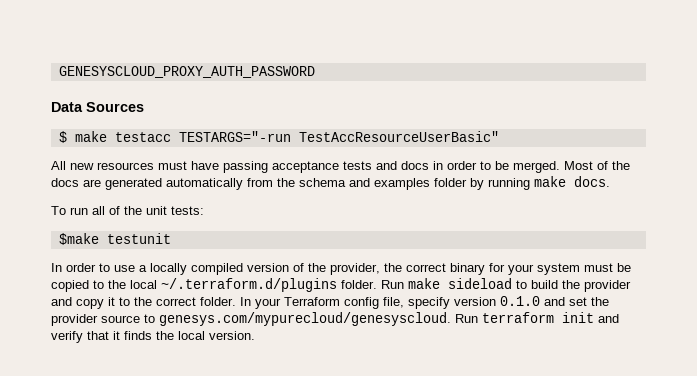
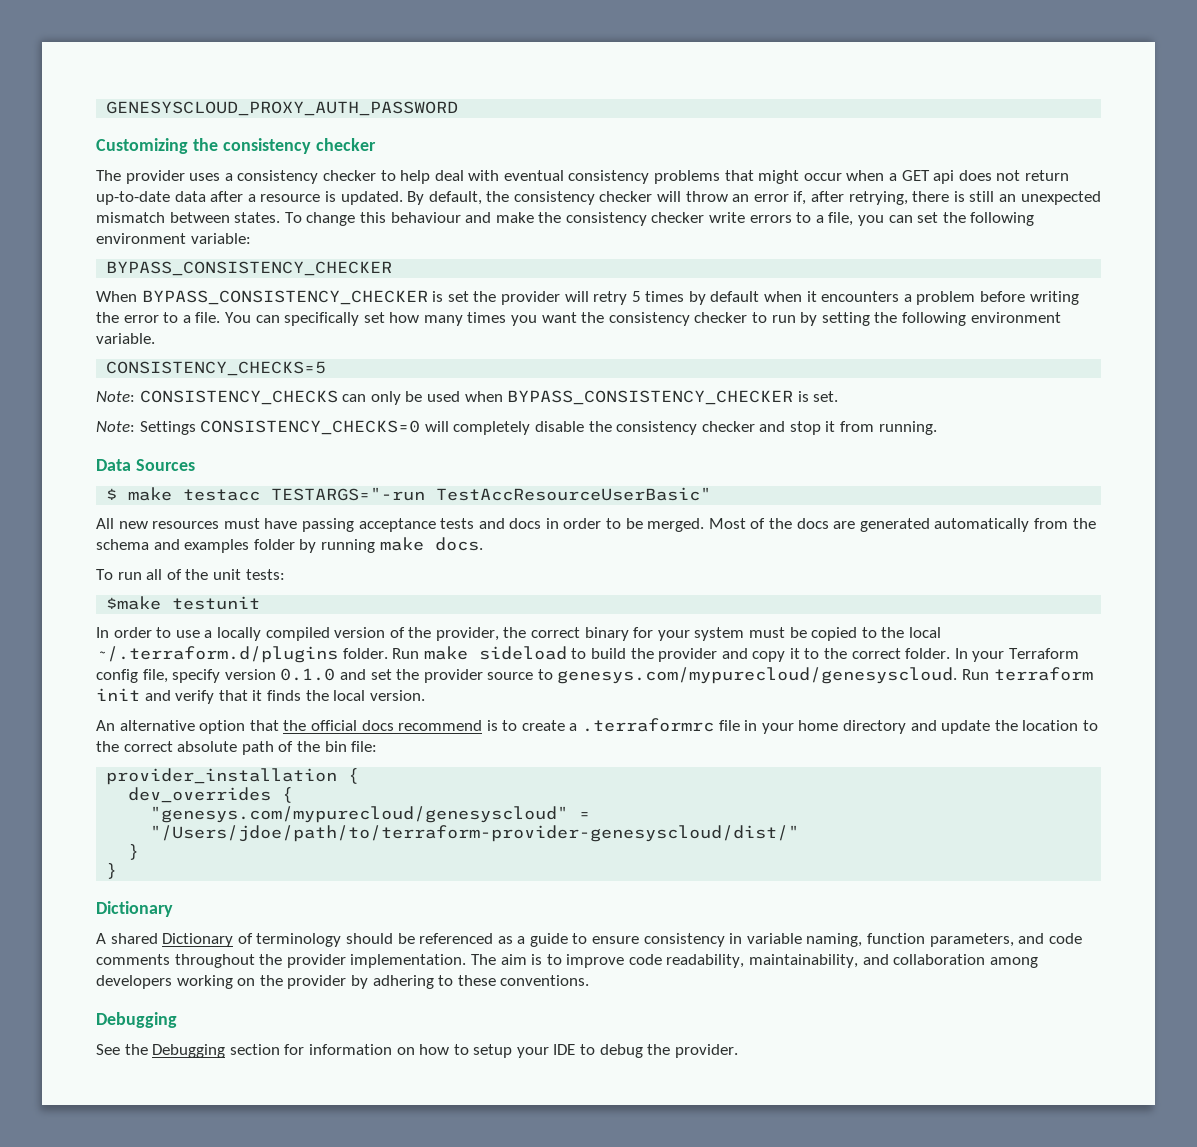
+ Customizing the consistency checker
+ The provider uses a consistency checker to help deal with eventual consistency problems that might occur when a GET api does not return up-to-date data after a resource is updated. By default, the consistency checker will throw an error if, after retrying, there is still an unexpected mismatch between states. To change this behaviour and make the consistency checker write errors to a file, you can set the following environment variable:
+ BYPASS_CONSISTENCY_CHECKER
+ When BYPASS_CONSISTENCY_CHECKER is set the provider will retry 5 times by default when it encounters a problem before writing the error to a file. You can specifically set how many times you want the consistency checker to run by setting the following environment variable.
+ CONSISTENCY_CHECKS=5
+ Note: CONSISTENCY_CHECKS can only be used when BYPASS_CONSISTENCY_CHECKER is set.
+ Note: Settings CONSISTENCY_CHECKS=0 will completely disable the consistency checker and stop it from running.
+ An alternative option that the official docs recommend is to create a .terraformrc file in your home directory and update the location to the correct absolute path of the bin file:
+ provider_installation {
+ dev_overrides {
+ "genesys.com/mypurecloud/genesyscloud" = "/Users/jdoe/path/to/terraform-provider-genesyscloud/dist/"
+ }
+ }
+ Dictionary
+ A shared Dictionary of terminology should be referenced as a guide to ensure consistency in variable naming, function parameters, and code comments throughout the provider implementation. The aim is to improve code readability, maintainability, and collaboration among developers working on the provider by adhering to these conventions.
+ Debugging
+ See the Debugging section for information on how to setup your IDE to debug the provider.

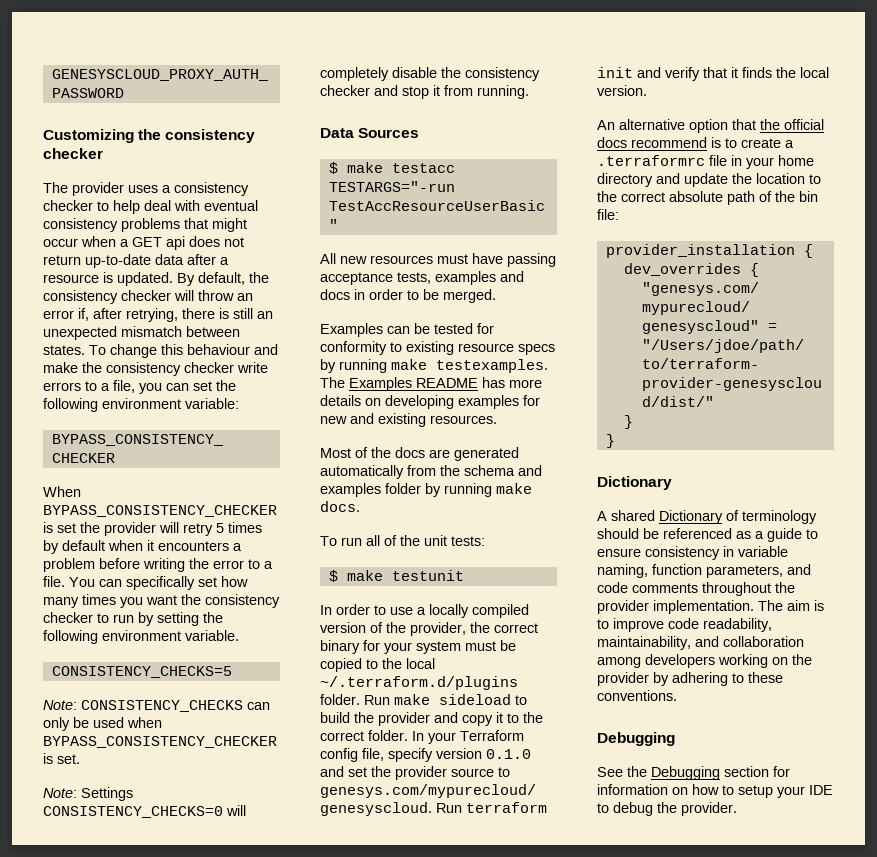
- All new resources must have passing acceptance tests and docs in order to be merged. Most of the docs are generated automatically from the schema and examples folder by running make docs.
+ All new resources must have passing acceptance tests, examples and docs in order to be merged.
+ Examples can be tested for conformity to existing resource specs by running make testexamples. The Examples README has more details on developing examples for new and existing resources.
+ Most of the docs are generated automatically from the schema and examples folder by running make docs.
- $make testunit
+ $ make testunit

